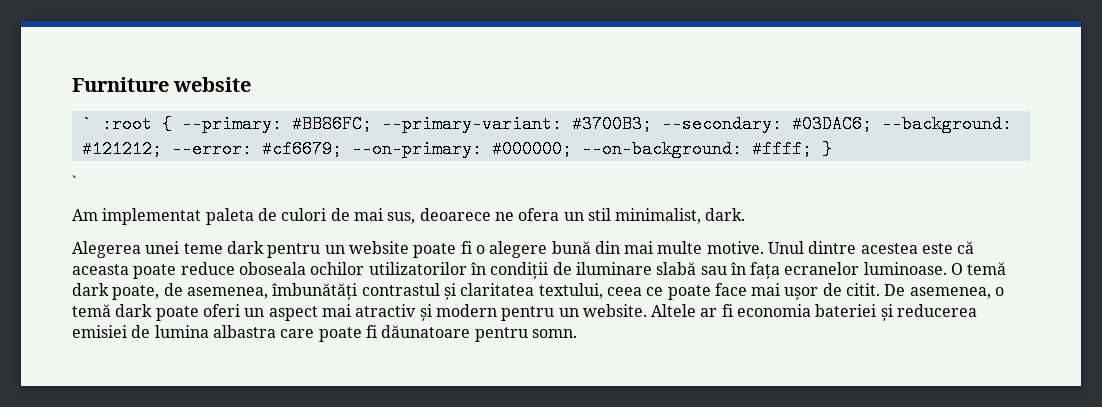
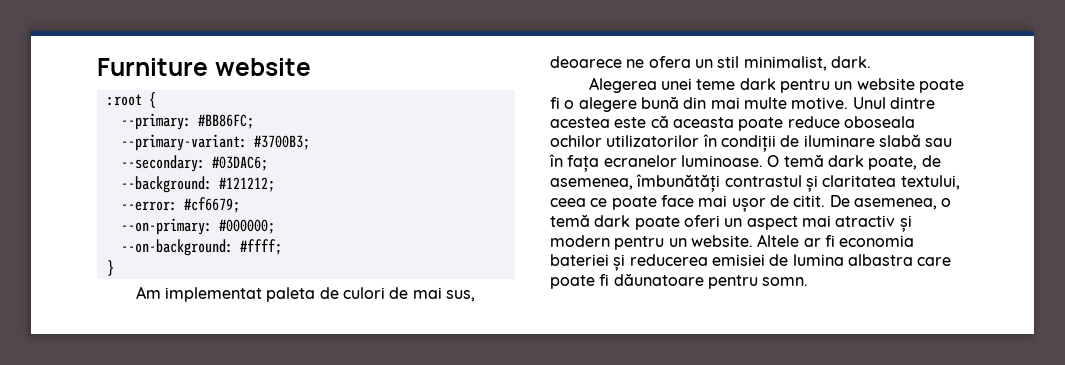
- ` :root { --primary: #BB86FC; --primary-variant: #3700B3; --secondary: #03DAC6; --background: #121212; --error: #cf6679; --on-primary: #000000; --on-background: #ffff; }
- `
+ :root {
+ --primary: #BB86FC;
+ --primary-variant: #3700B3;
+ --secondary: #03DAC6;
+ --background: #121212;
+ --error: #cf6679;
+ --on-primary: #000000;
+ --on-background: #ffff;
+ }

